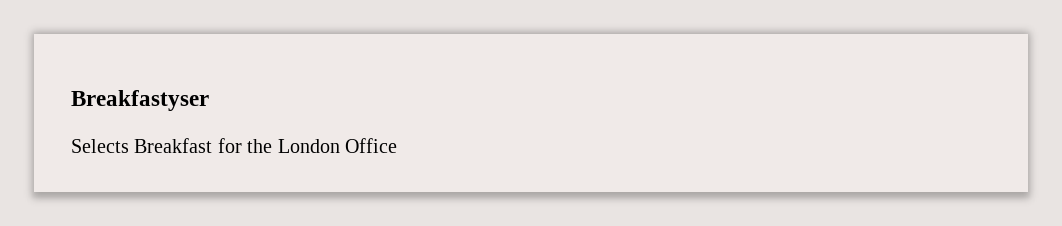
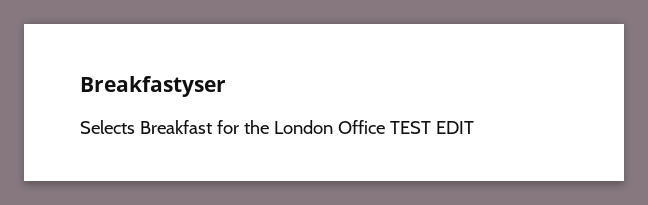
- Selects Breakfast for the London Office
+ Selects Breakfast for the London Office TEST EDIT

